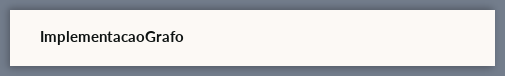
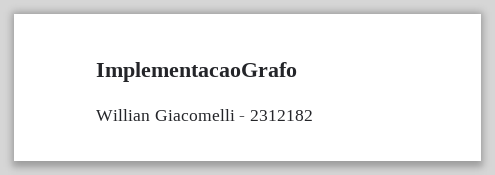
+ Willian Giacomelli - 2312182

